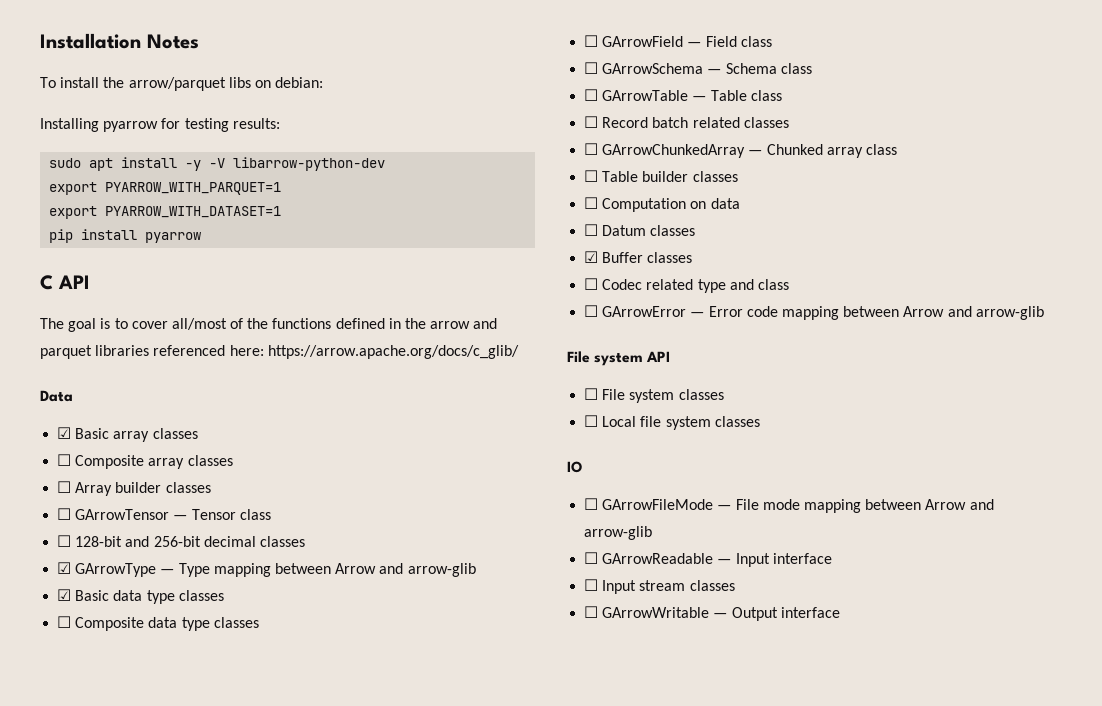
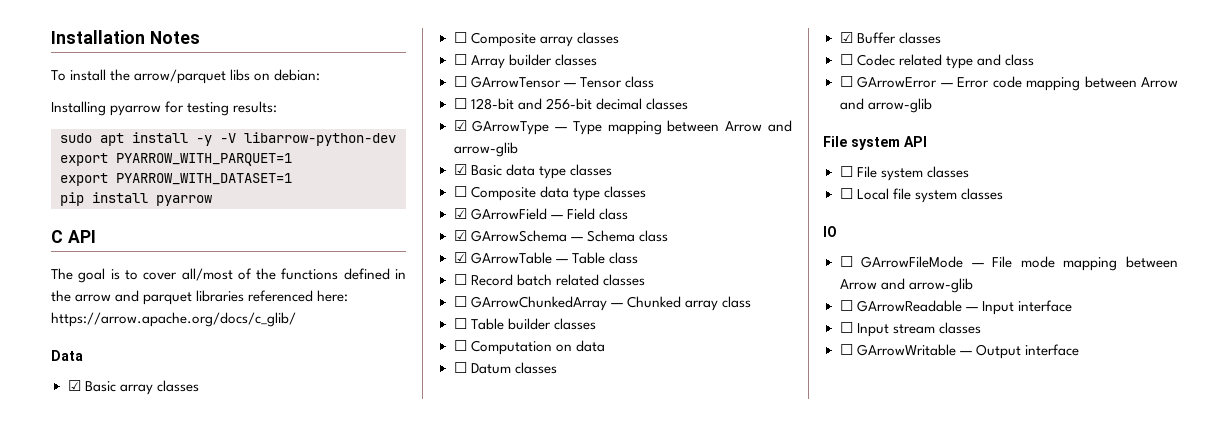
- ☐ GArrowField — Field class
+ ☑ GArrowField — Field class
- ☐ GArrowSchema — Schema class
+ ☑ GArrowSchema — Schema class
- ☐ GArrowTable — Table class
+ ☑ GArrowTable — Table class

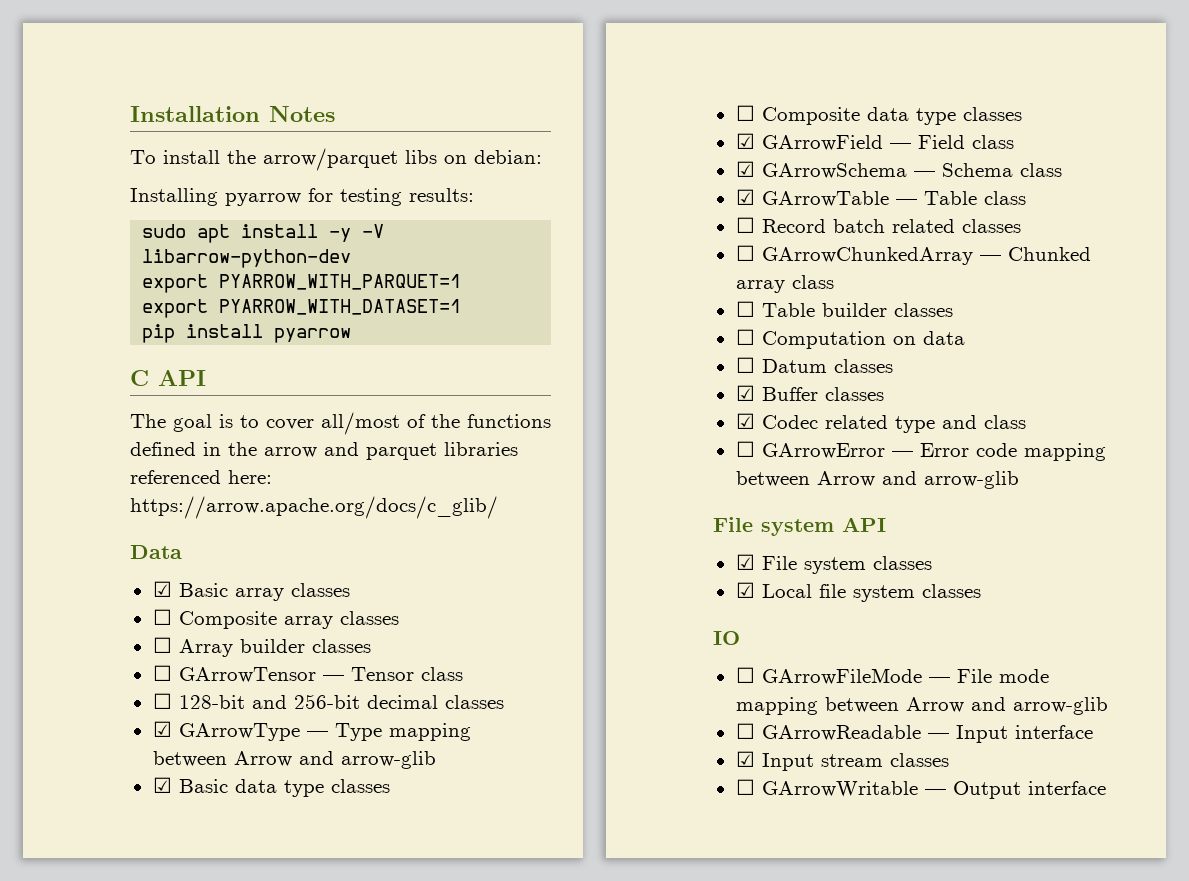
- ☐ Codec related type and class
+ ☑ Codec related type and class
- ☐ File system classes
+ ☑ File system classes
- ☐ Local file system classes
+ ☑ Local file system classes
- ☐ Input stream classes
+ ☑ Input stream classes

